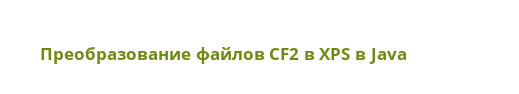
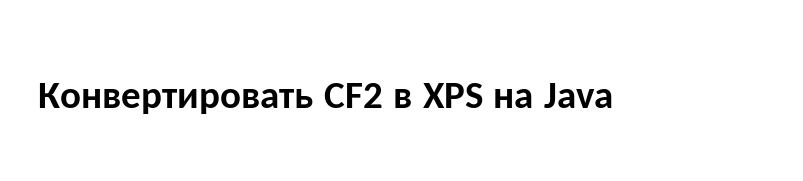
- Преобразование файлов CF2 в XPS в Java
+ Конвертировать CF2 в XPS на Java

